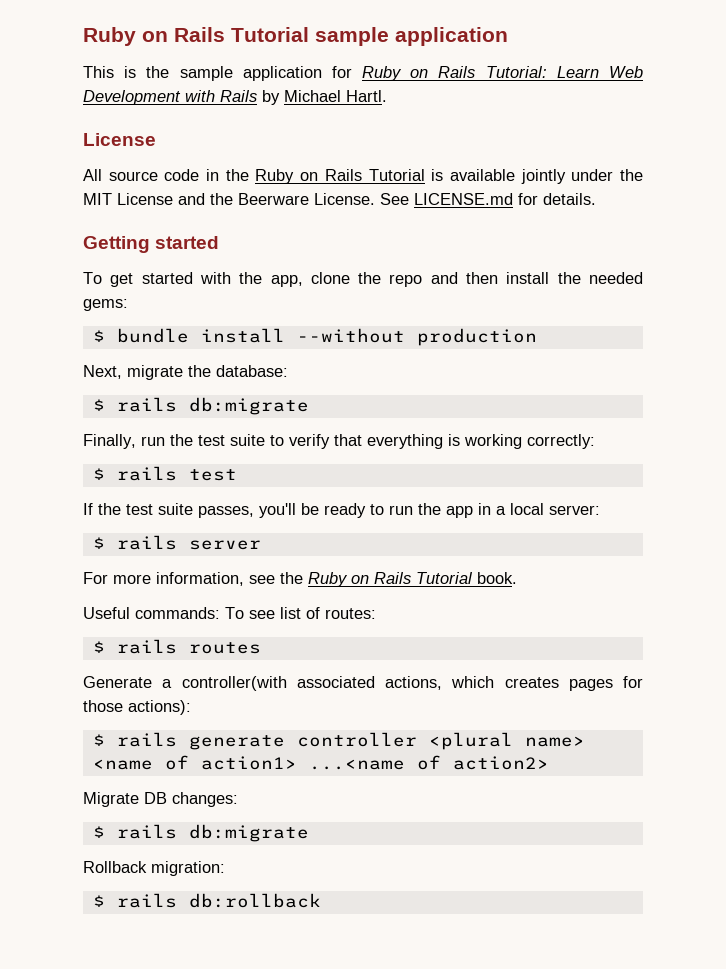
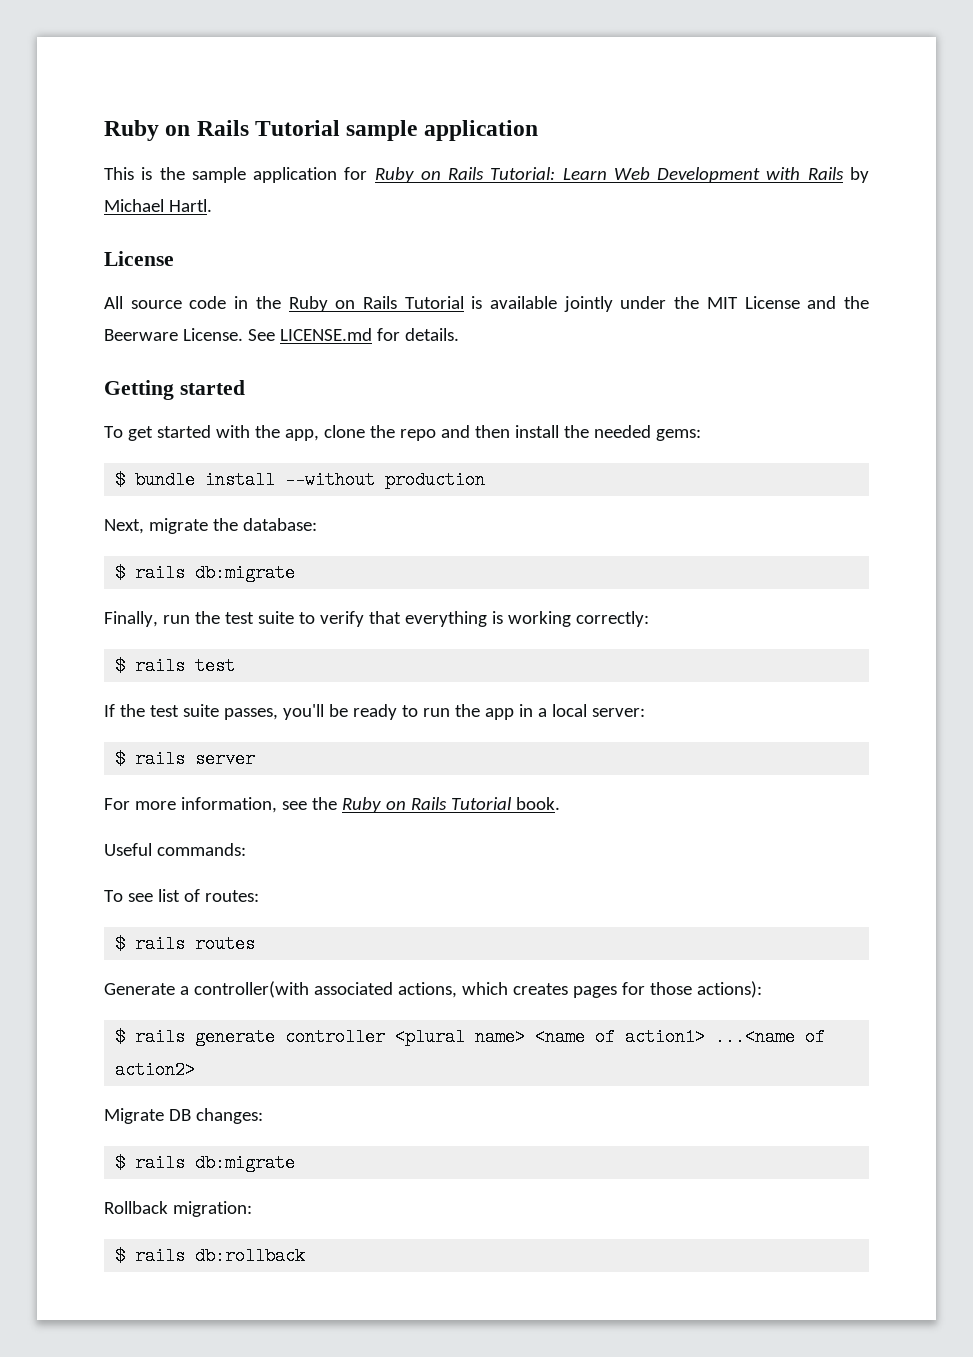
- Useful commands: To see list of routes:
+ Useful commands:
+ To see list of routes:

